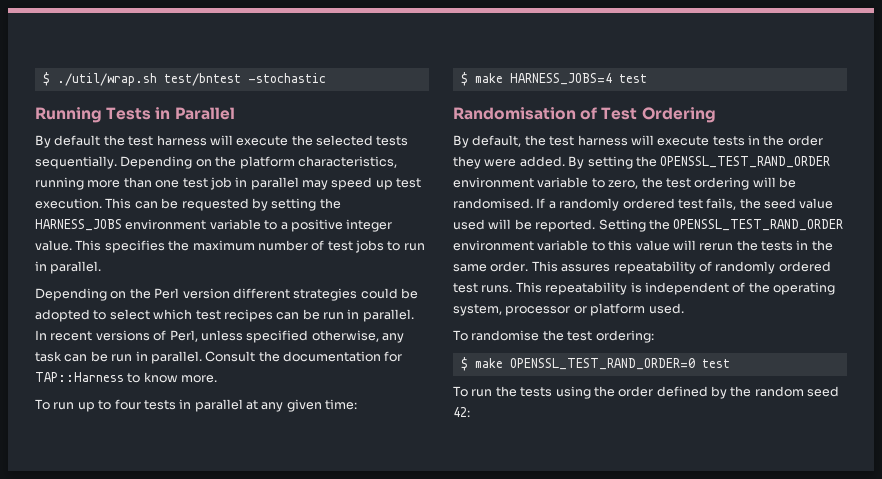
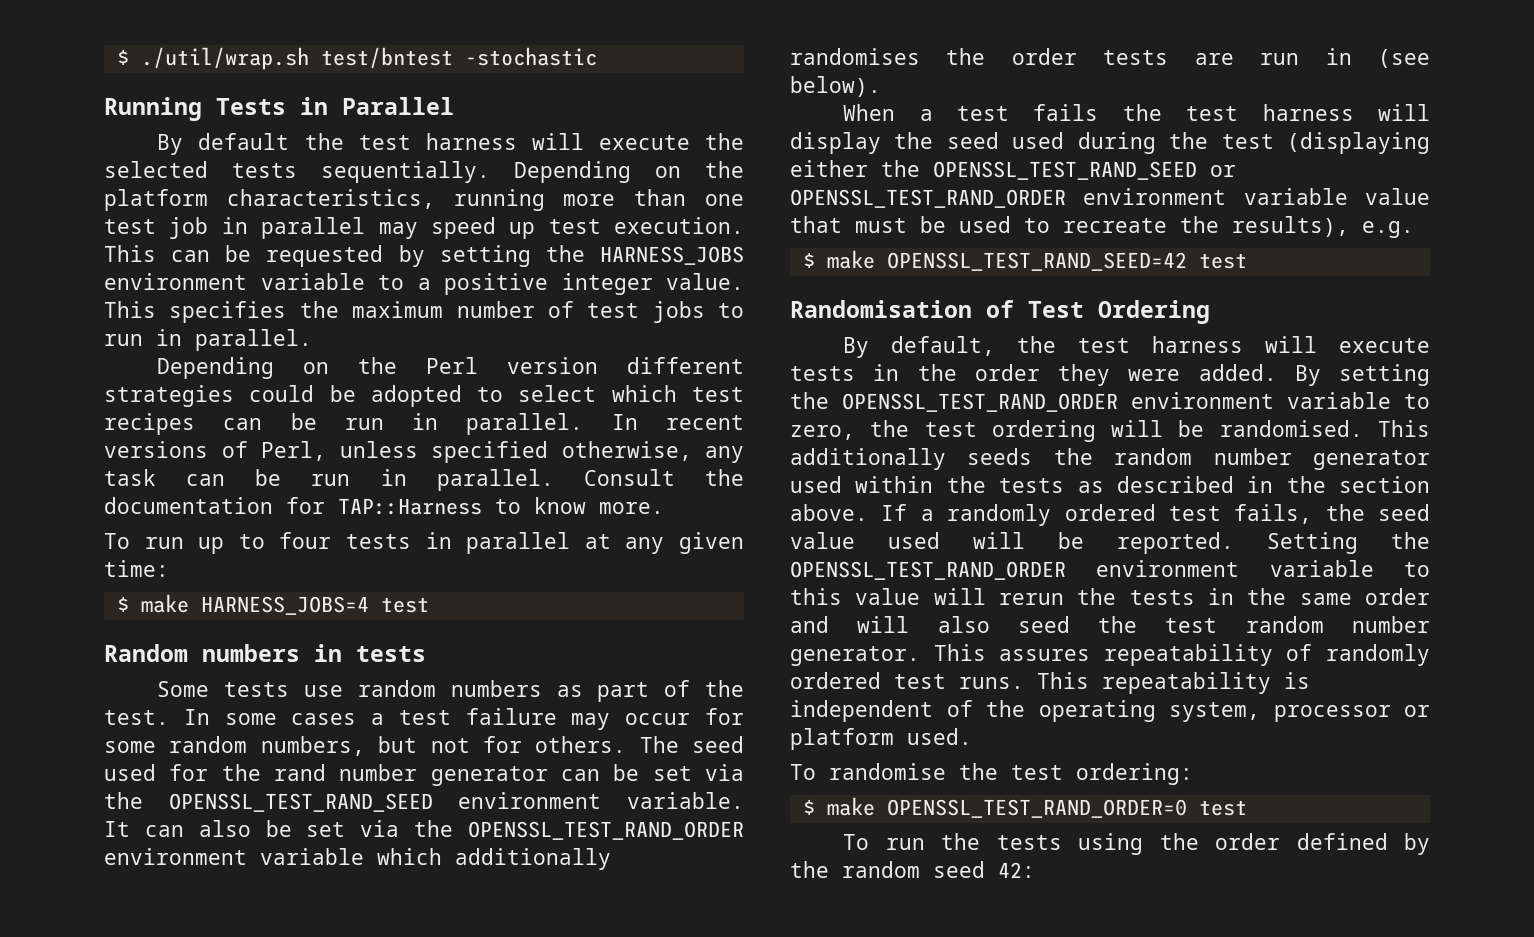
+ Random numbers in tests
+ Some tests use random numbers as part of the test. In some cases a test failure may occur for some random numbers, but not for others. The seed used for the rand number generator can be set via the OPENSSL_TEST_RAND_SEED environment variable. It can also be set via the OPENSSL_TEST_RAND_ORDER environment variable which additionally randomises the order tests are run in (see below).
+ When a test fails the test harness will display the seed used during the test (displaying either the OPENSSL_TEST_RAND_SEED or OPENSSL_TEST_RAND_ORDER environment variable value that must be used to recreate the results), e.g.
+ $ make OPENSSL_TEST_RAND_SEED=42 test
+ This additionally seeds the random number generator used within the tests as described in the section above.
- Setting the OPENSSL_TEST_RAND_ORDER environment variable to this value will rerun the tests in the same order.
+ Setting the OPENSSL_TEST_RAND_ORDER environment variable to this value will rerun the tests in the same order and will also seed the test random number generator.

